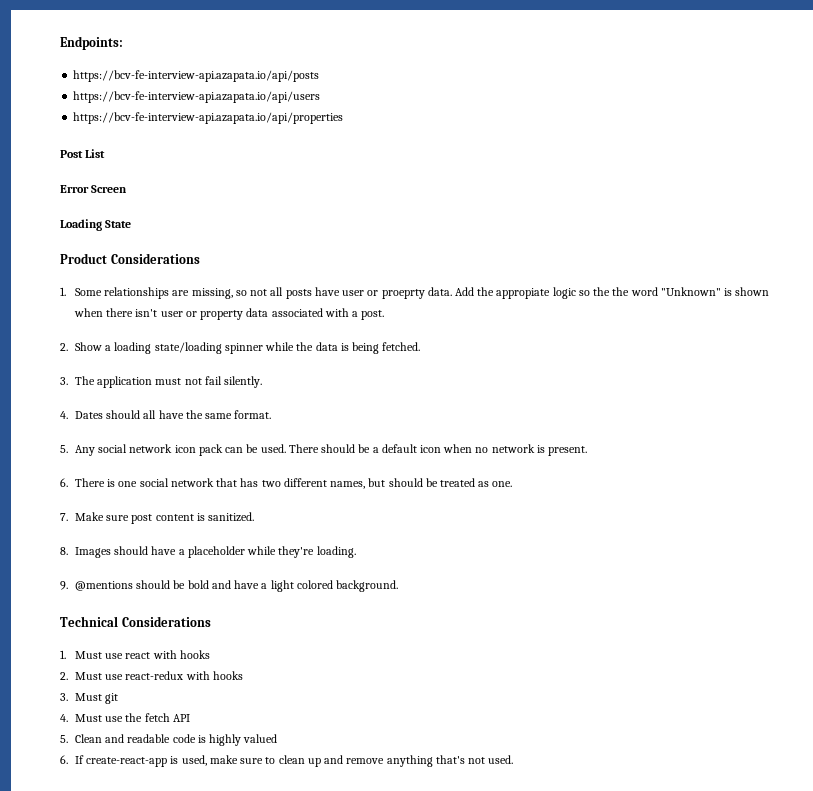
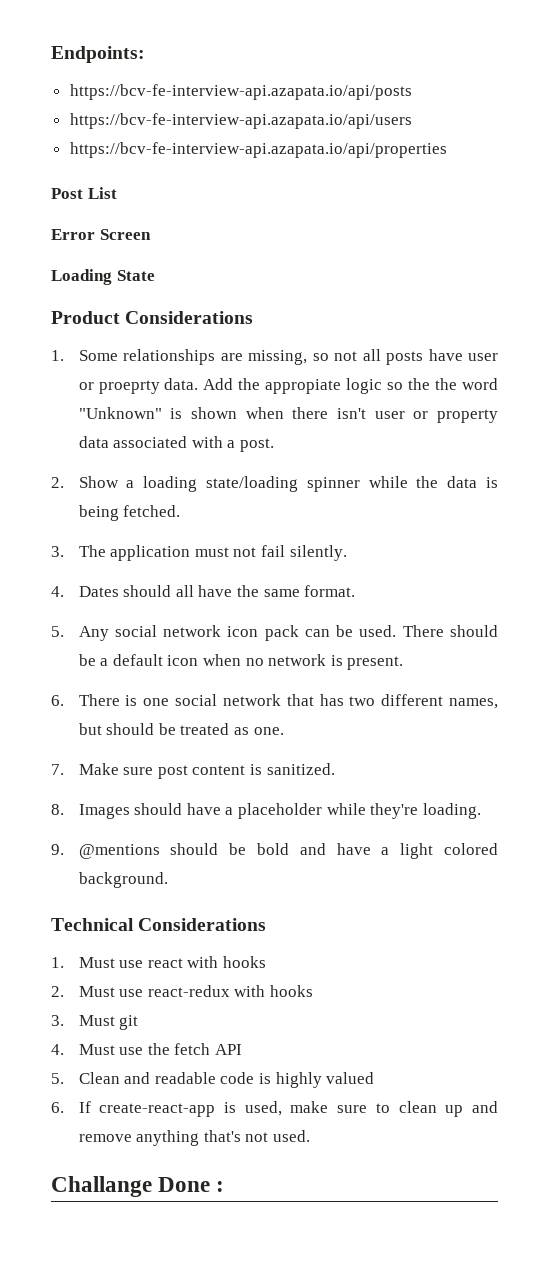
+ Challange Done :

